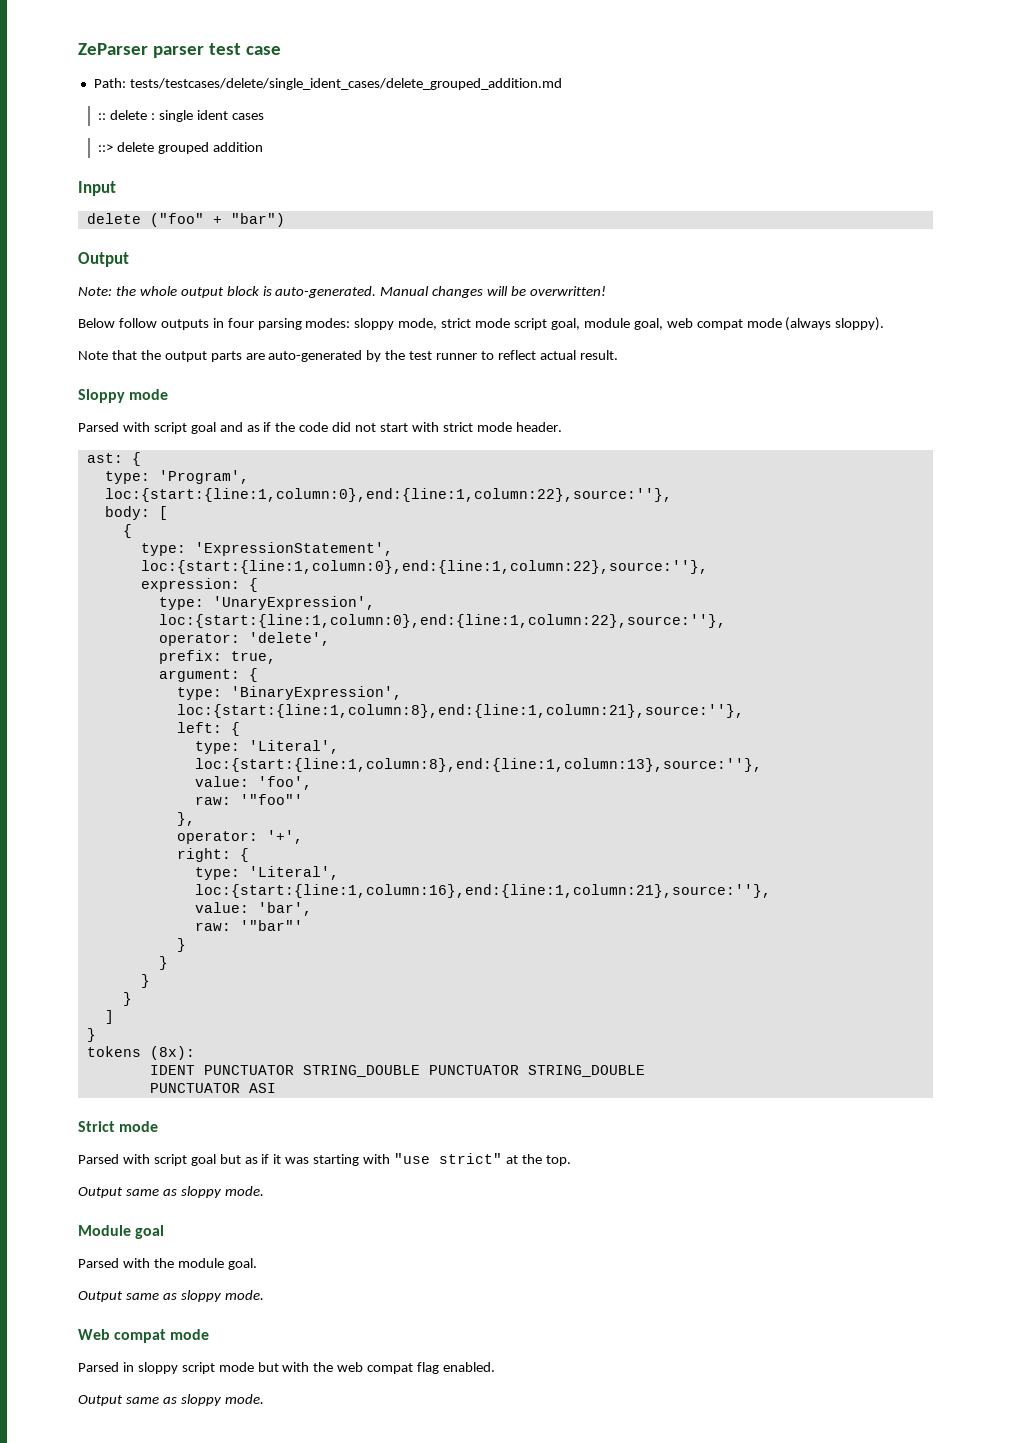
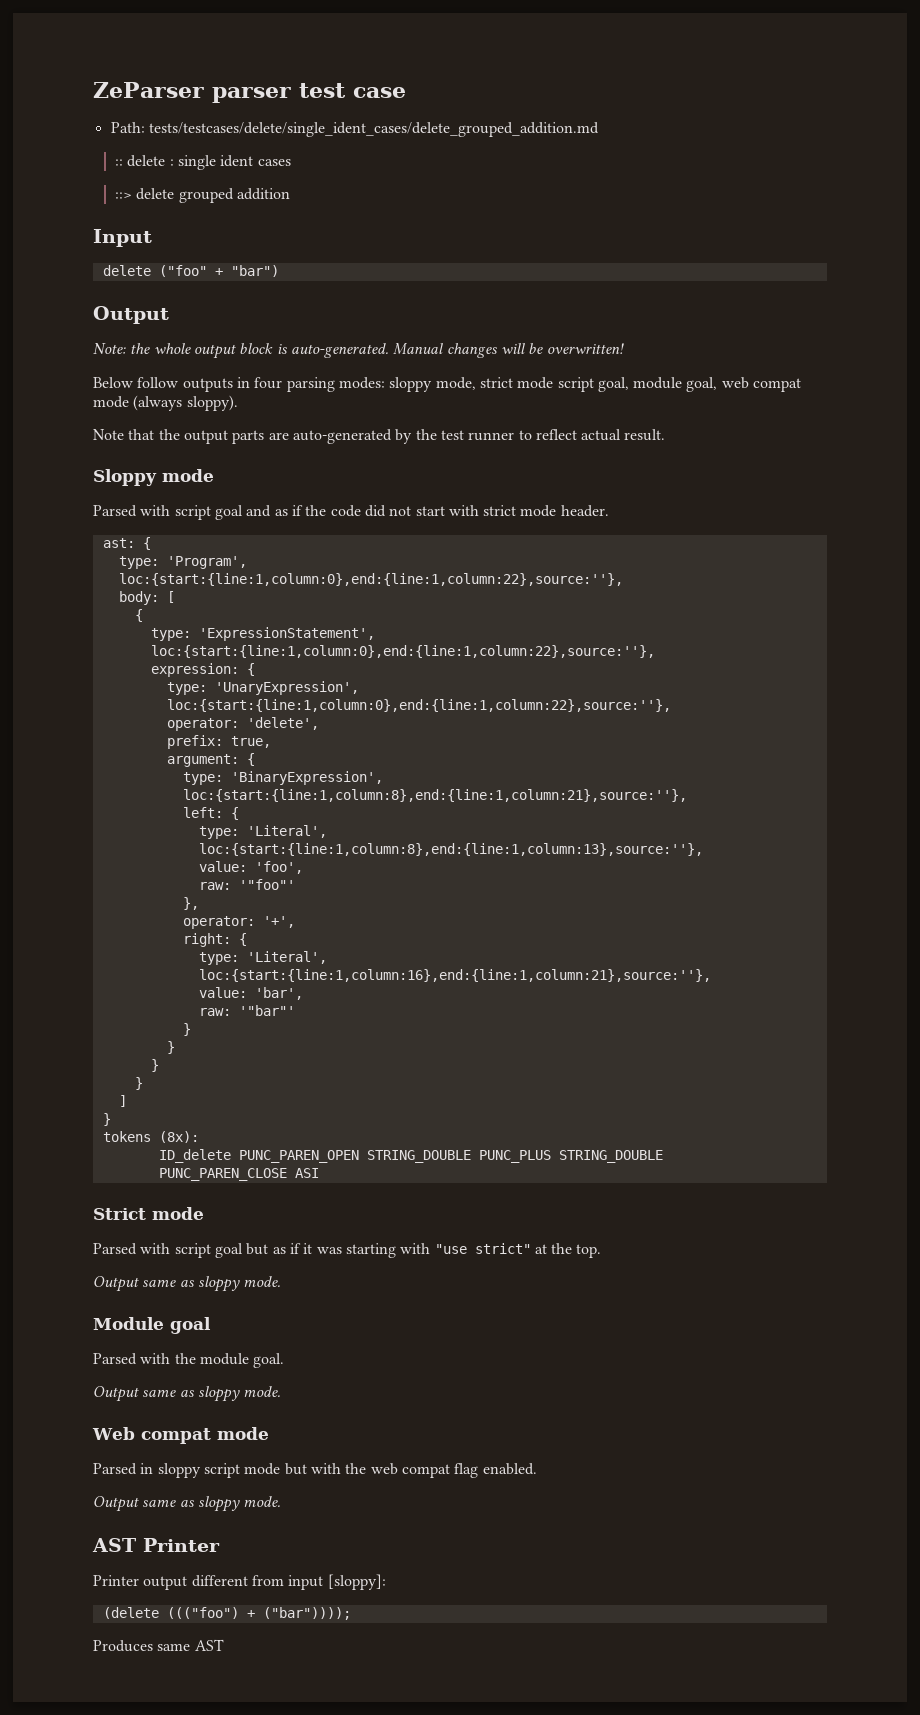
- IDENT PUNCTUATOR STRING_DOUBLE PUNCTUATOR STRING_DOUBLE
+ ID_delete PUNC_PAREN_OPEN STRING_DOUBLE PUNC_PLUS STRING_DOUBLE
- PUNCTUATOR ASI
+ PUNC_PAREN_CLOSE ASI
+ AST Printer
+ Printer output different from input [sloppy]:
+ (delete ((("foo") + ("bar"))));
+ Produces same AST

